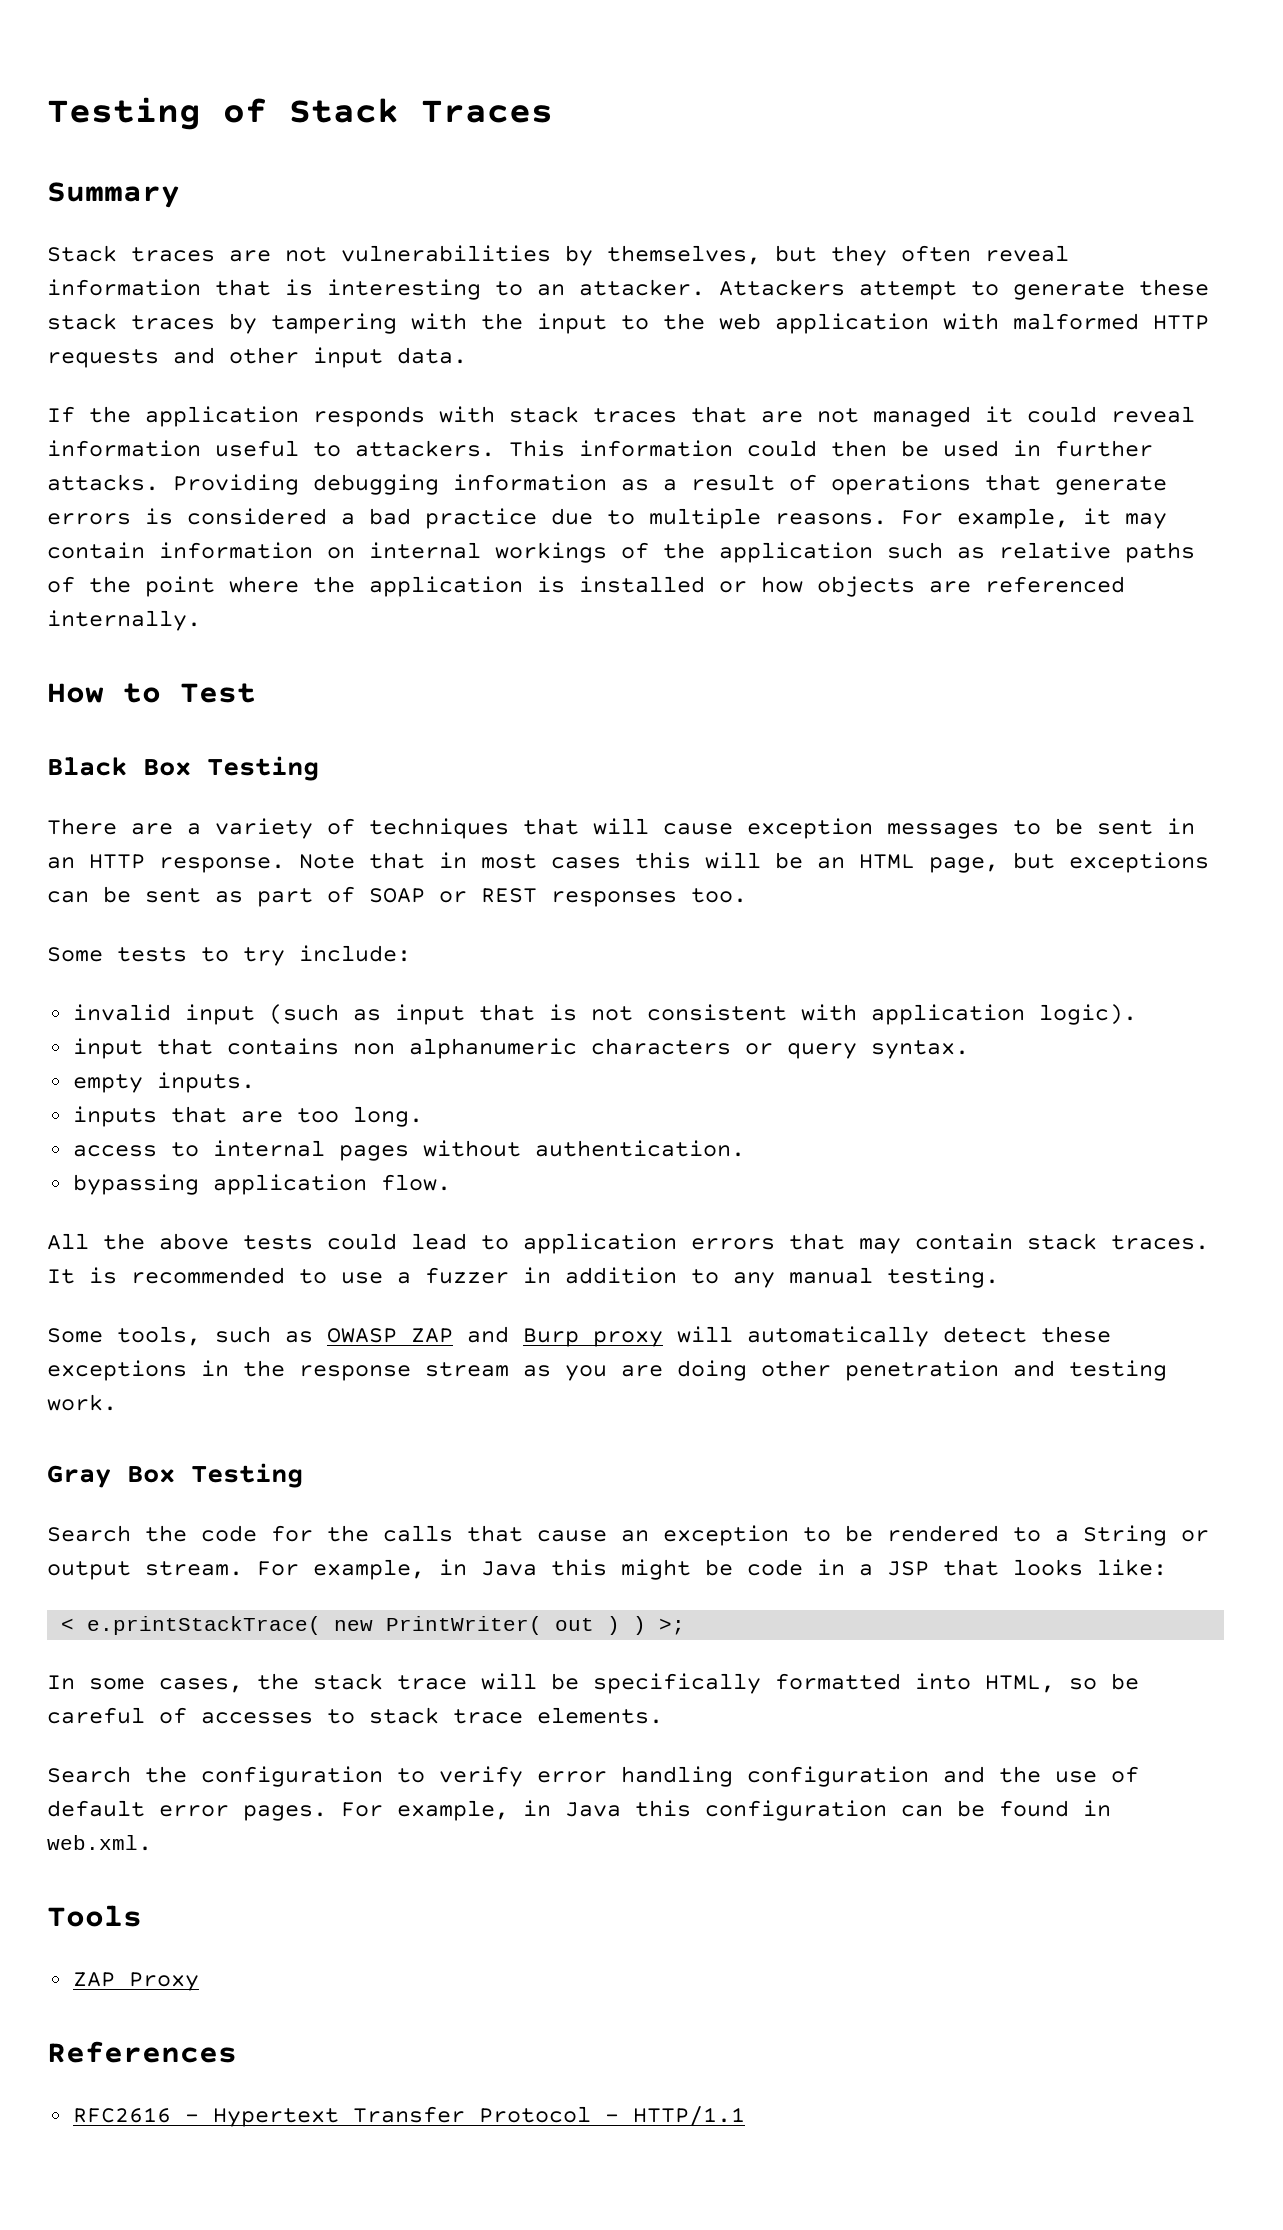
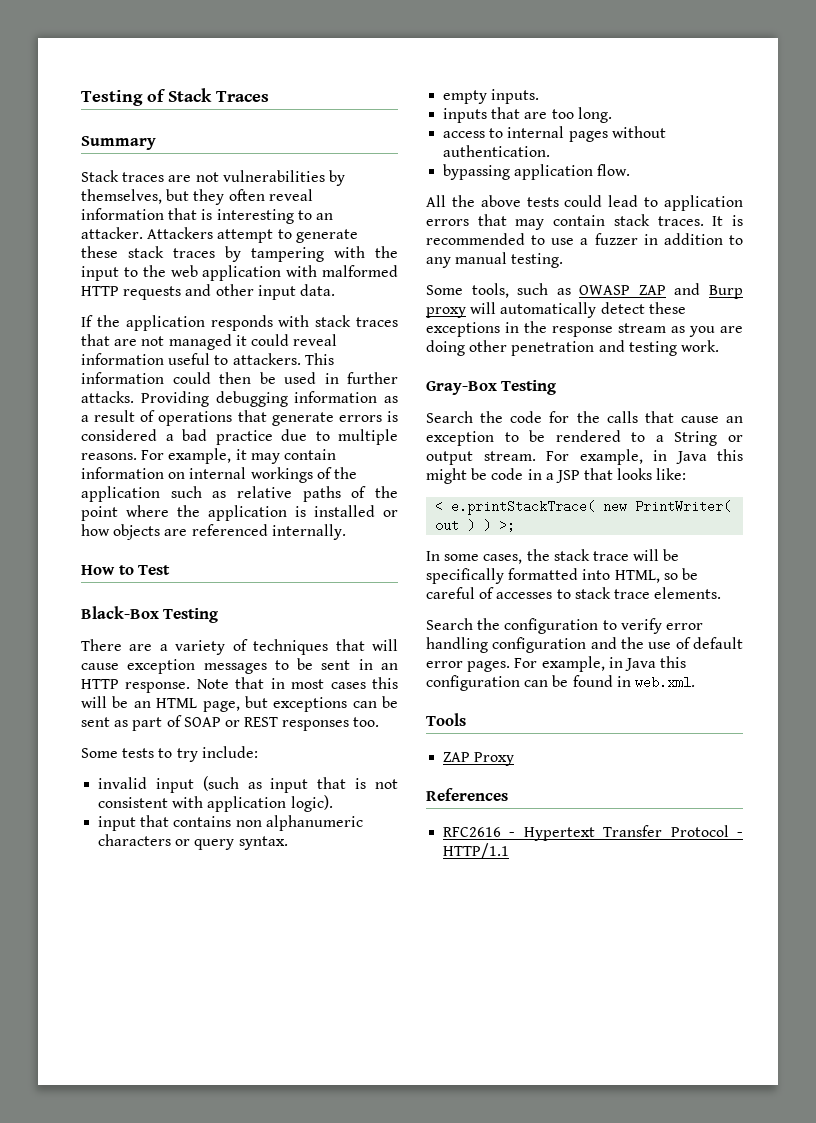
- Black Box Testing
+ Black-Box Testing
- Gray Box Testing
+ Gray-Box Testing

